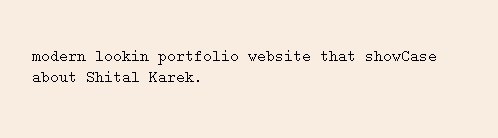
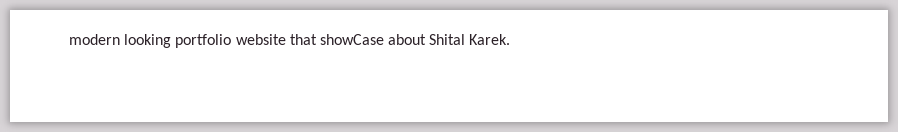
- modern lookin portfolio website that showCase about Shital Karek.
+ modern looking portfolio website that showCase about Shital Karek.

